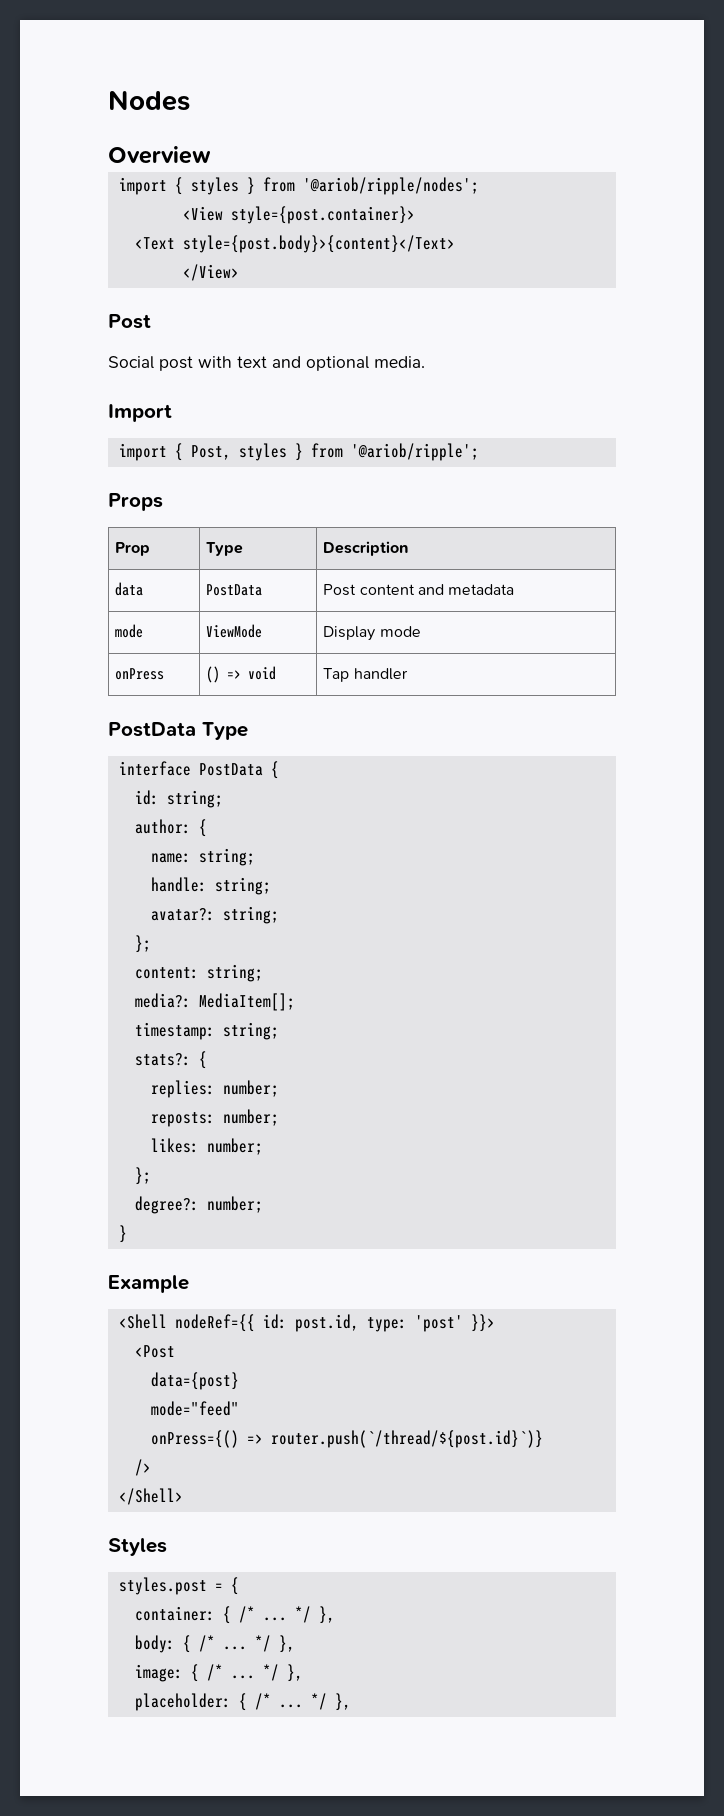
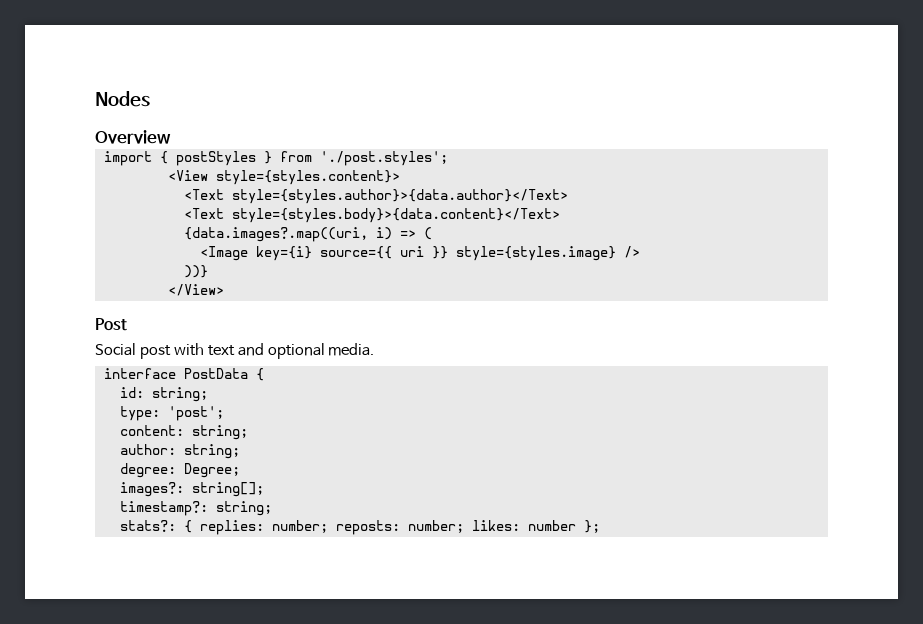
- import { styles } from '@ariob/ripple/nodes';
+ import { postStyles } from './post.styles';
- <View style={post.container}>
- <Text style={post.body}>{content}</Text>
+ <View style={styles.content}>
+ <Text style={styles.author}>{data.author}</Text>
+ <Text style={styles.body}>{data.content}</Text>
+ {data.images?.map((uri, i) => (
+ <Image key={i} source={{ uri }} style={styles.image} />
+ ))}
- Import
- import { Post, styles } from '@ariob/ripple';
- Props
- Prop | Type | Description
- data | PostData | Post content and metadata
- mode | ViewMode | Display mode
- onPress | () => void | Tap handler
- PostData Type
- author: {
- name: string;
- handle: string;
- avatar?: string;
- };
+ type: 'post';
  content: string;
- media?: MediaItem[];
- timestamp: string;
+ author: string;
+ degree: Degree;
+ images?: string[];
+ timestamp?: string;
- stats?: {
- replies: number;
- reposts: number;
- likes: number;
- };
- degree?: number;
- }
- Example
- <Shell nodeRef={{ id: post.id, type: 'post' }}>
- <Post
- data={post}
- mode="feed"
- onPress={() => router.push(`/thread/${post.id}`)}
- />
- </Shell>
- Styles
- styles.post = {
- container: { /* ... */ },
- body: { /* ... */ },
- image: { /* ... */ },
- placeholder: { /* ... */ },
+ stats?: { replies: number; reposts: number; likes: number };

